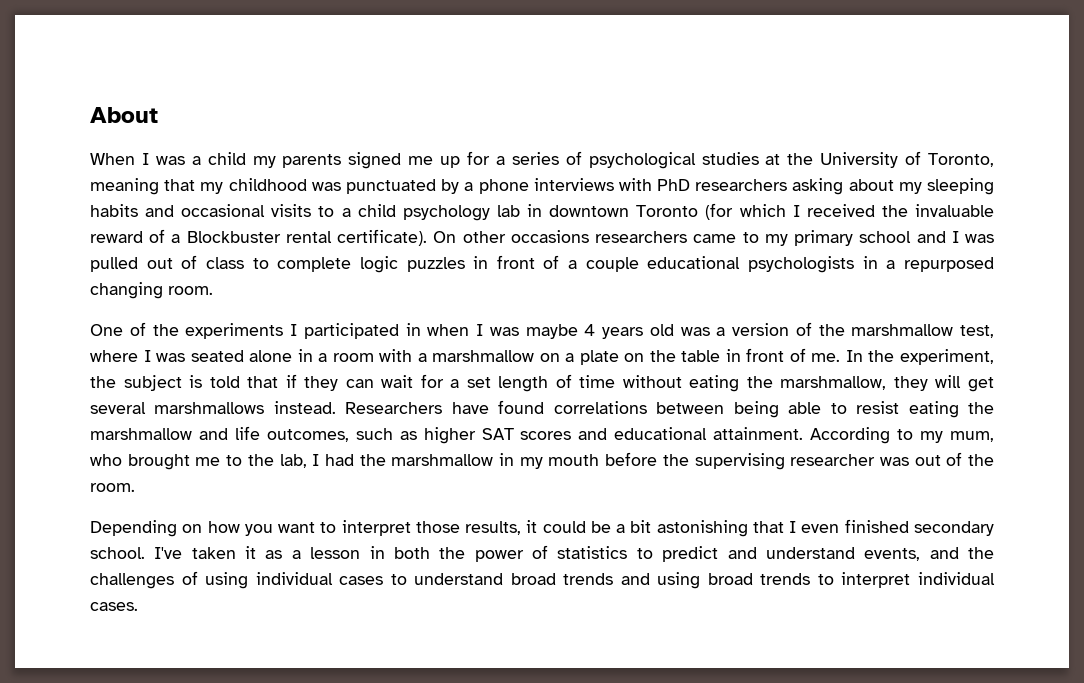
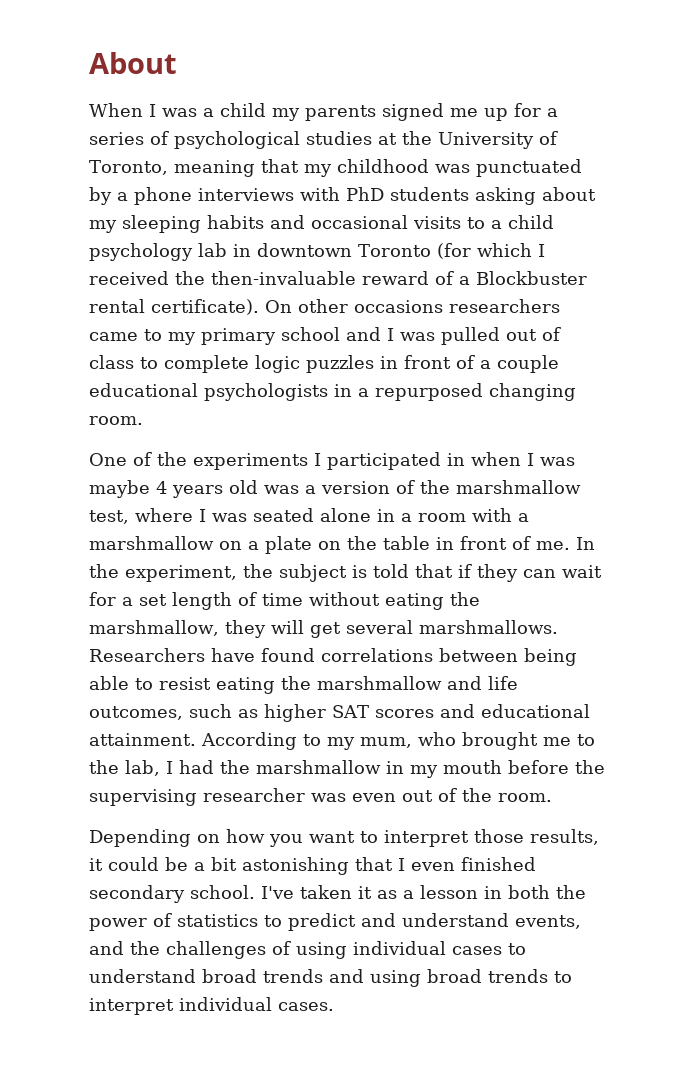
- When I was a child my parents signed me up for a series of psychological studies at the University of Toronto, meaning that my childhood was punctuated by a phone interviews with PhD researchers asking about my sleeping habits and occasional visits to a child psychology lab in downtown Toronto (for which I received the invaluable reward of a Blockbuster rental certificate).
+ When I was a child my parents signed me up for a series of psychological studies at the University of Toronto, meaning that my childhood was punctuated by a phone interviews with PhD students asking about my sleeping habits and occasional visits to a child psychology lab in downtown Toronto (for which I received the then-invaluable reward of a Blockbuster rental certificate).
- In the experiment, the subject is told that if they can wait for a set length of time without eating the marshmallow, they will get several marshmallows instead.
+ In the experiment, the subject is told that if they can wait for a set length of time without eating the marshmallow, they will get several marshmallows.
- According to my mum, who brought me to the lab, I had the marshmallow in my mouth before the supervising researcher was out of the room.
+ According to my mum, who brought me to the lab, I had the marshmallow in my mouth before the supervising researcher was even out of the room.

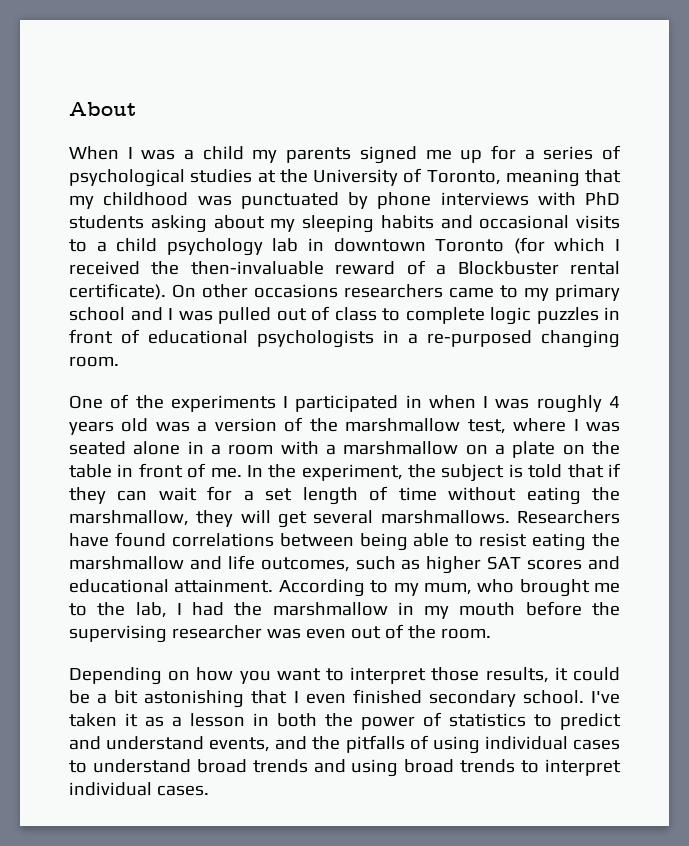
- When I was a child my parents signed me up for a series of psychological studies at the University of Toronto, meaning that my childhood was punctuated by a phone interviews with PhD students asking about my sleeping habits and occasional visits to a child psychology lab in downtown Toronto (for which I received the then-invaluable reward of a Blockbuster rental certificate).
+ When I was a child my parents signed me up for a series of psychological studies at the University of Toronto, meaning that my childhood was punctuated by phone interviews with PhD students asking about my sleeping habits and occasional visits to a child psychology lab in downtown Toronto (for which I received the then-invaluable reward of a Blockbuster rental certificate).
- On other occasions researchers came to my primary school and I was pulled out of class to complete logic puzzles in front of a couple educational psychologists in a repurposed changing room.
+ On other occasions researchers came to my primary school and I was pulled out of class to complete logic puzzles in front of educational psychologists in a re-purposed changing room.
- One of the experiments I participated in when I was maybe 4 years old was a version of the marshmallow test, where I was seated alone in a room with a marshmallow on a plate on the table in front of me.
+ One of the experiments I participated in when I was roughly 4 years old was a version of the marshmallow test, where I was seated alone in a room with a marshmallow on a plate on the table in front of me.
- I've taken it as a lesson in both the power of statistics to predict and understand events, and the challenges of using individual cases to understand broad trends and using broad trends to interpret individual cases.
+ I've taken it as a lesson in both the power of statistics to predict and understand events, and the pitfalls of using individual cases to understand broad trends and using broad trends to interpret individual cases.

